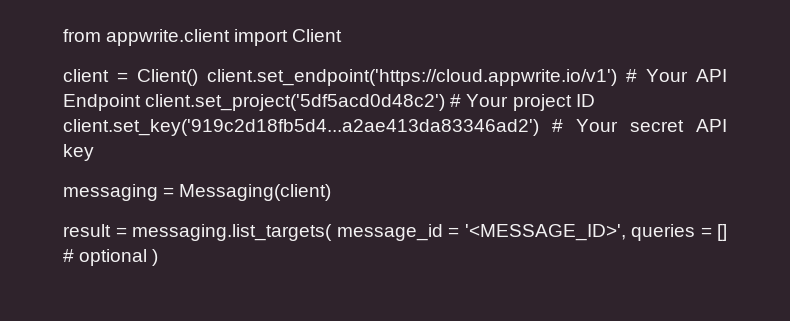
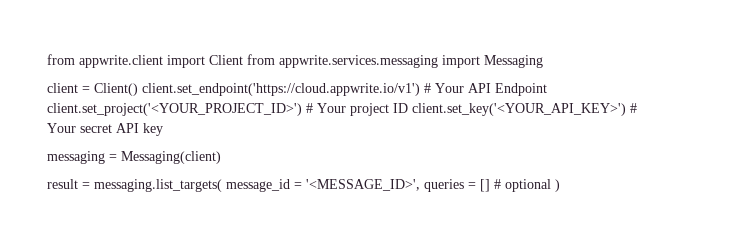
- from appwrite.client import Client
+ from appwrite.client import Client from appwrite.services.messaging import Messaging
- client = Client() client.set_endpoint('https://cloud.appwrite.io/v1') # Your API Endpoint client.set_project('5df5acd0d48c2') # Your project ID client.set_key('919c2d18fb5d4...a2ae413da83346ad2') # Your secret API key
+ client = Client() client.set_endpoint('https://cloud.appwrite.io/v1') # Your API Endpoint client.set_project('<YOUR_PROJECT_ID>') # Your project ID client.set_key('<YOUR_API_KEY>') # Your secret API key

